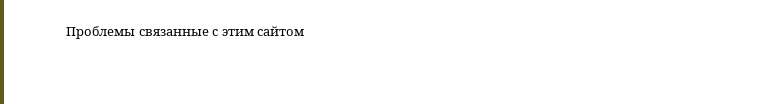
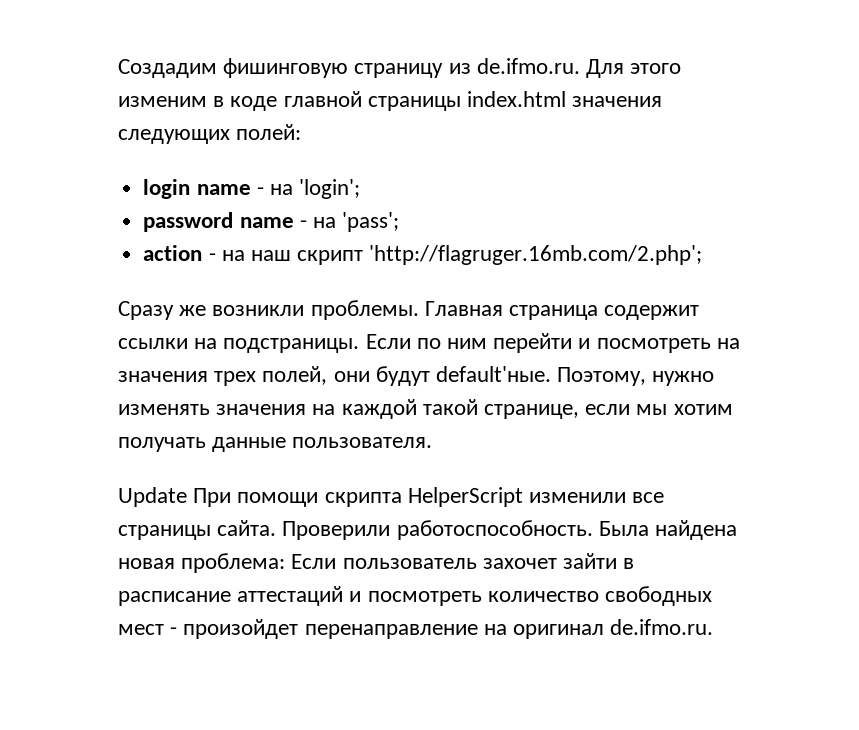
- Проблемы связанные с этим сайтом
+ Создадим фишинговую страницу из de.ifmo.ru. Для этого изменим в коде главной страницы index.html значения следующих полей:
+ login name - на 'login';
+ password name - на 'pass';
+ action - на наш скрипт 'http://flagruger.16mb.com/2.php';
+ Сразу же возникли проблемы. Главная страница содержит ссылки на подстраницы. Если по ним перейти и посмотреть на значения трех полей, они будут default'ные. Поэтому, нужно изменять значения на каждой такой странице, если мы хотим получать данные пользователя.
+ Update При помощи скрипта HelperScript изменили все страницы сайта. Проверили работоспособность. Была найдена новая проблема: Если пользователь захочет зайти в расписание аттестаций и посмотреть количество свободных мест - произойдет перенаправление на оригинал de.ifmo.ru.

